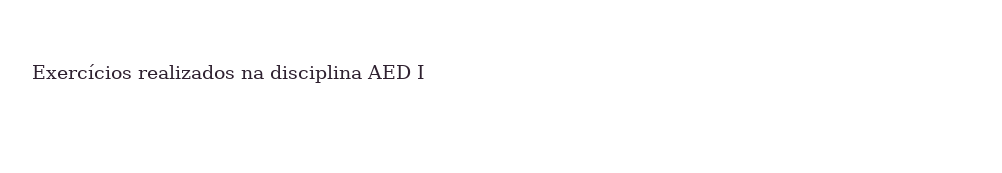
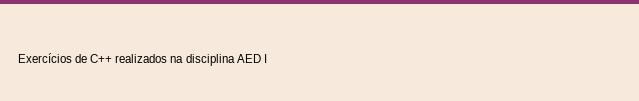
- Exercícios realizados na disciplina AED I
+ Exercícios de C++ realizados na disciplina AED I

